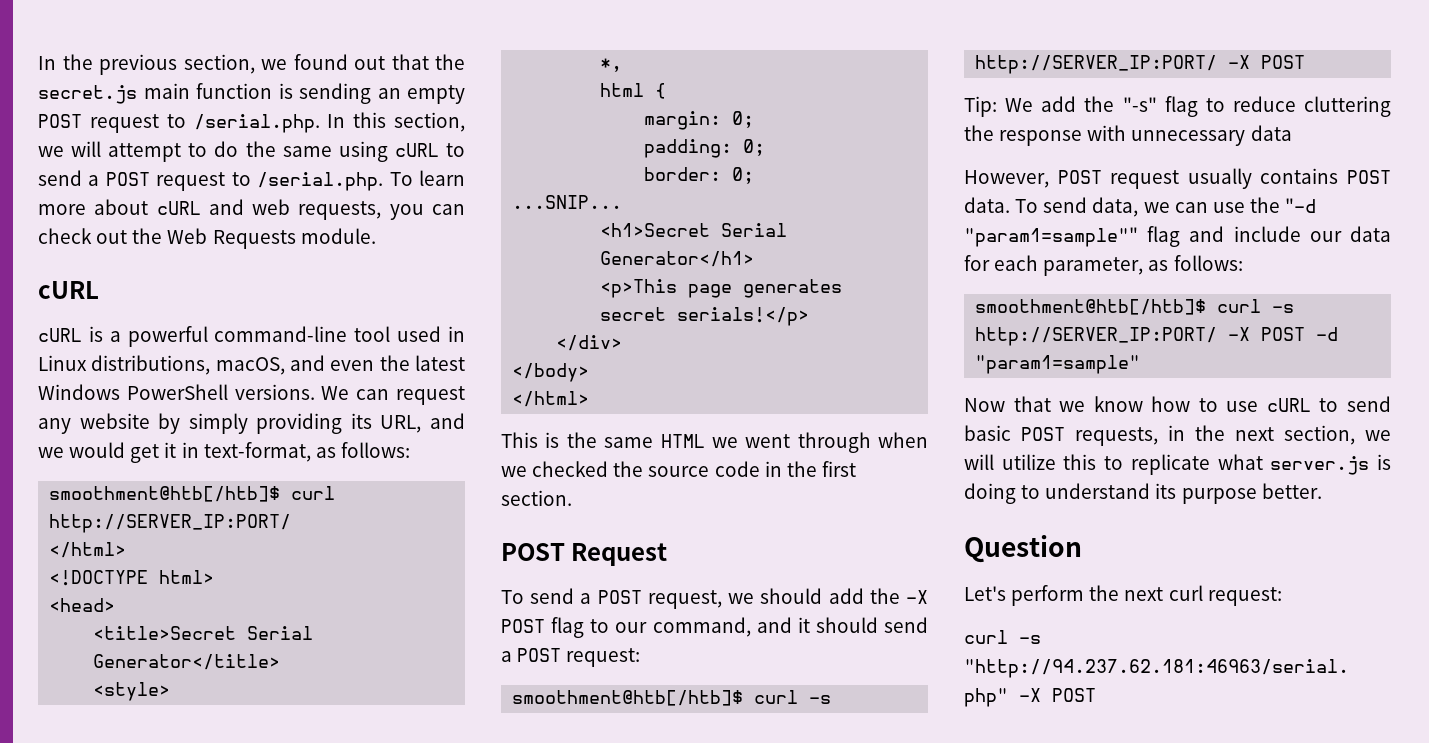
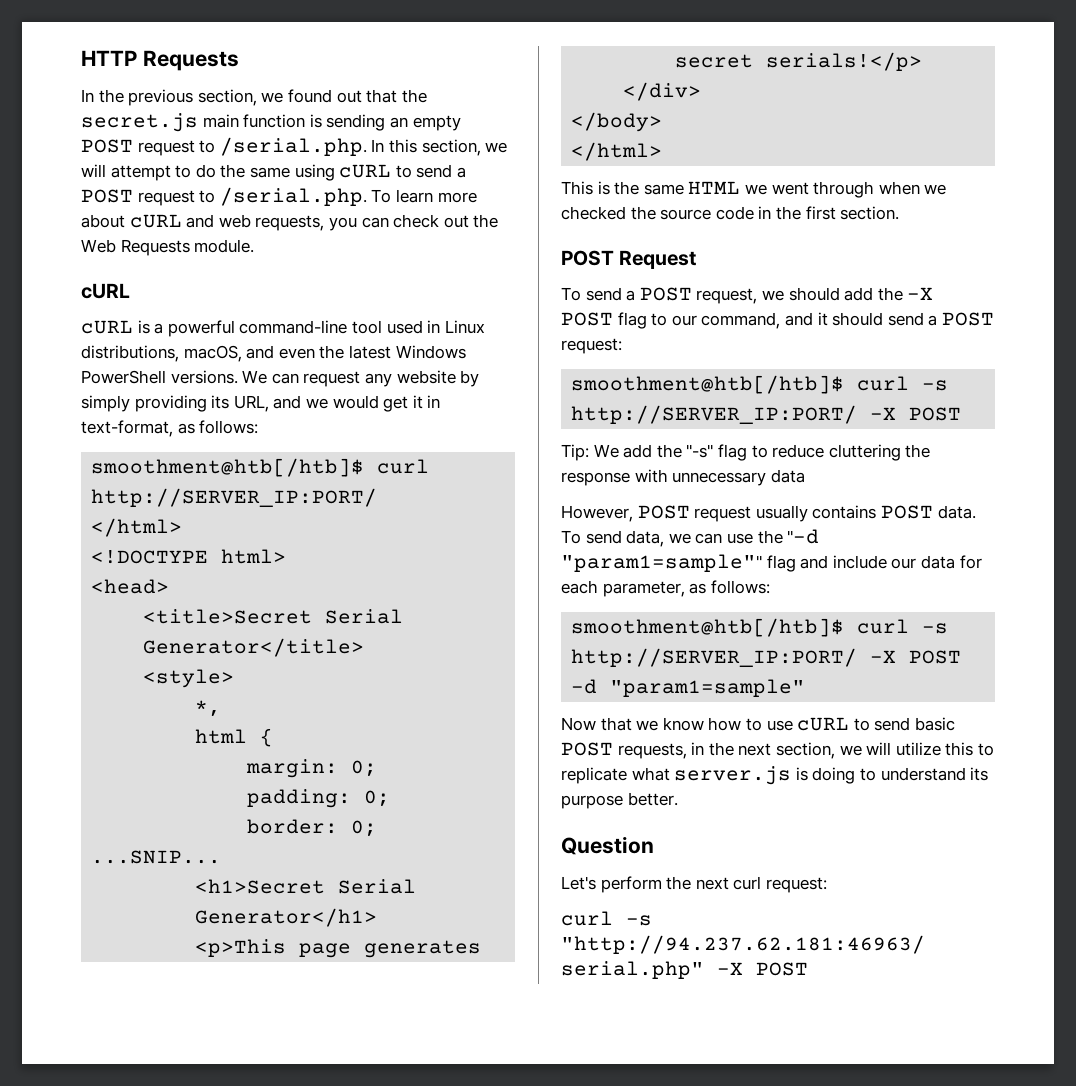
+ HTTP Requests

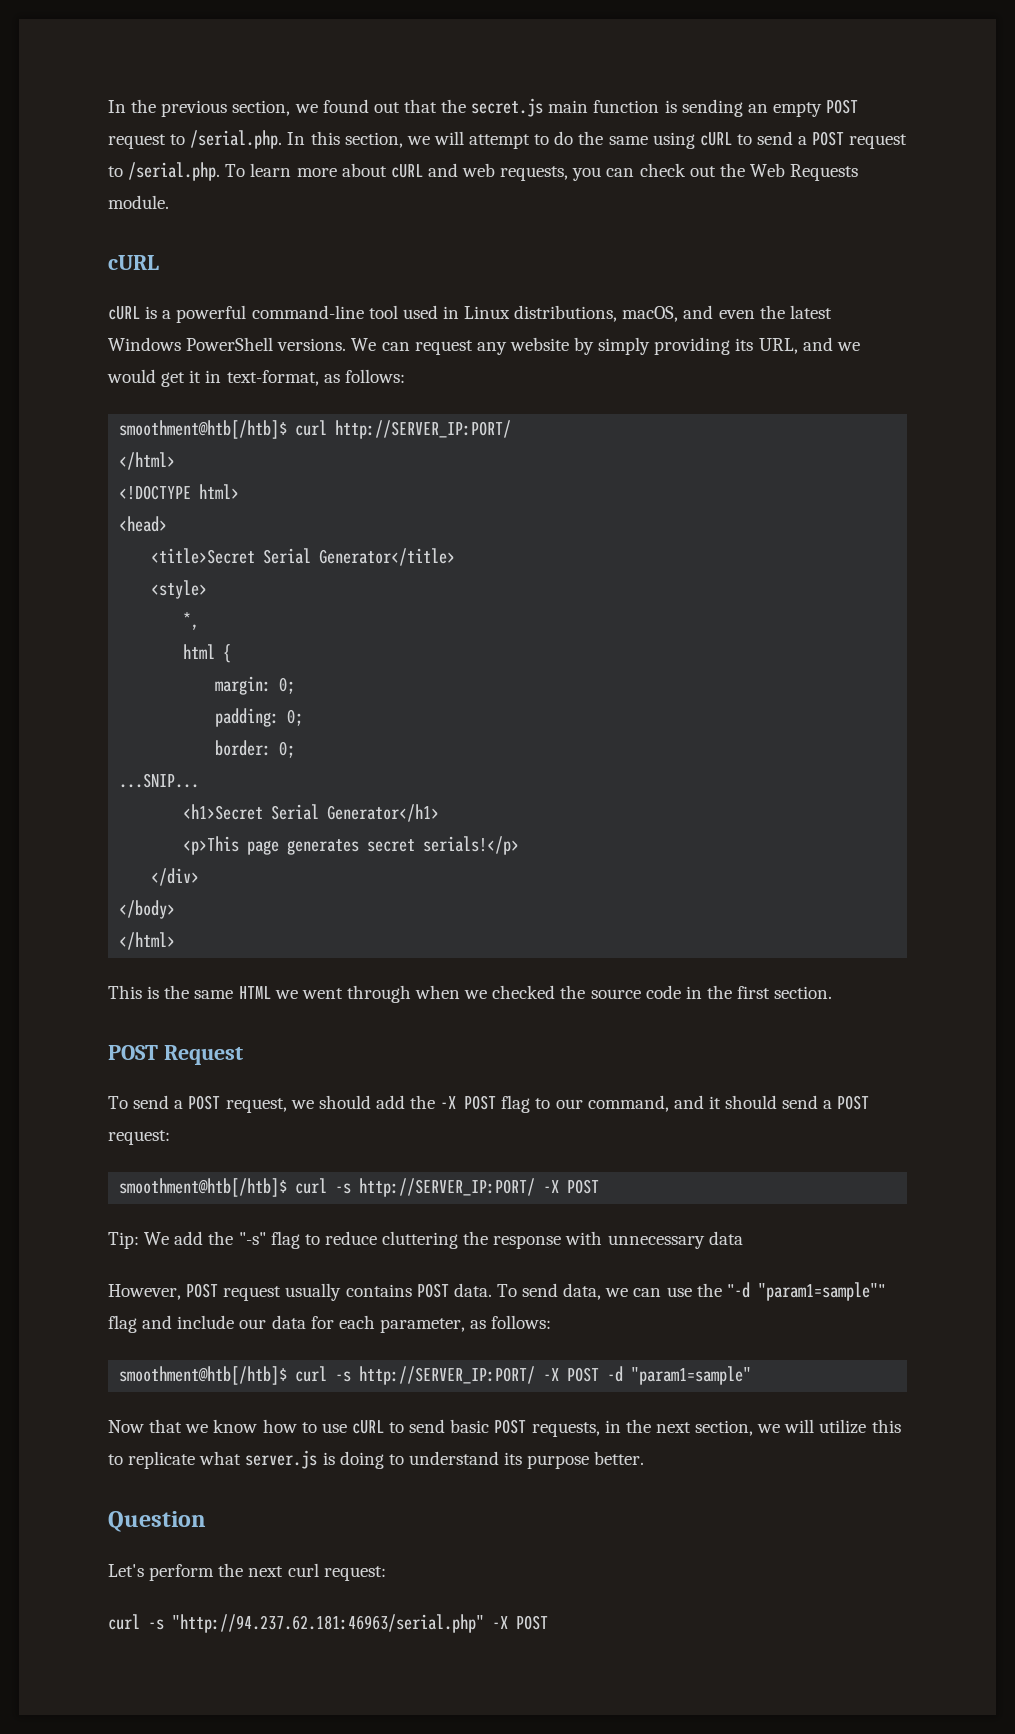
- HTTP Requests

